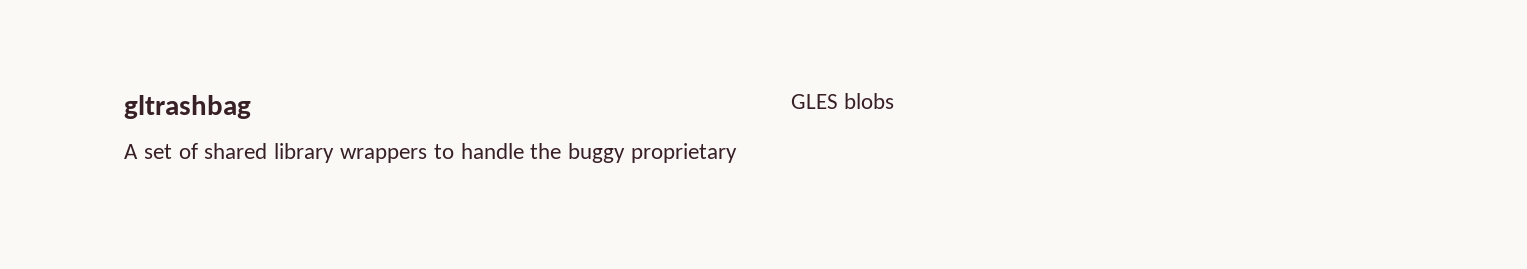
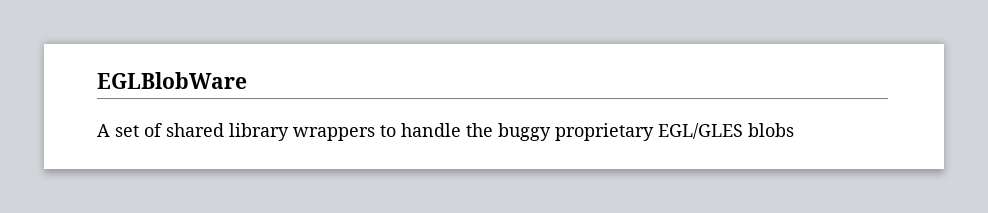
- gltrashbag
+ EGLBlobWare
- A set of shared library wrappers to handle the buggy proprietary GLES blobs
+ A set of shared library wrappers to handle the buggy proprietary EGL/GLES blobs

